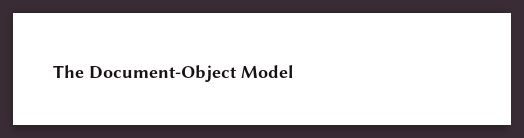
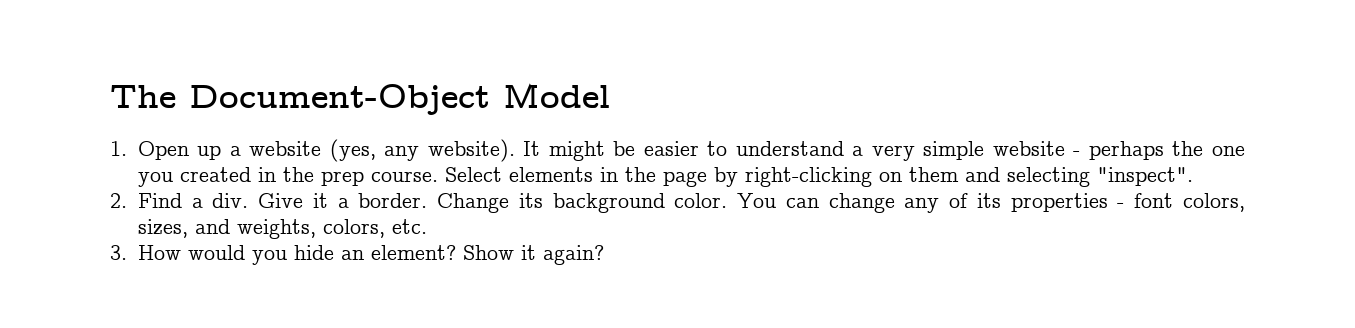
+ 1. Open up a website (yes, any website). It might be easier to understand a very simple website - perhaps the one you created in the prep course. Select elements in the page by right-clicking on them and selecting "inspect".
+ 2. Find a div. Give it a border. Change its background color. You can change any of its properties - font colors, sizes, and weights, colors, etc.
+ 3. How would you hide an element? Show it again?

